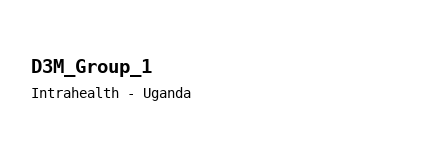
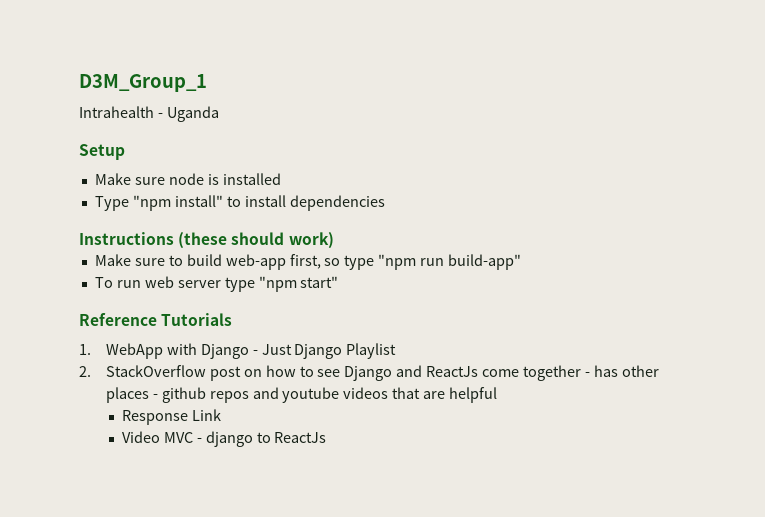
+ Setup
+ Make sure node is installed
+ Type "npm install" to install dependencies
+ Instructions (these should work)
+ Make sure to build web-app first, so type "npm run build-app"
+ To run web server type "npm start"
+ Reference Tutorials
+ 1. WebApp with Django - Just Django Playlist
+ 2. StackOverflow post on how to see Django and ReactJs come together - has other places - github repos and youtube videos that are helpful
+ Response Link
+ Video MVC - django to ReactJs

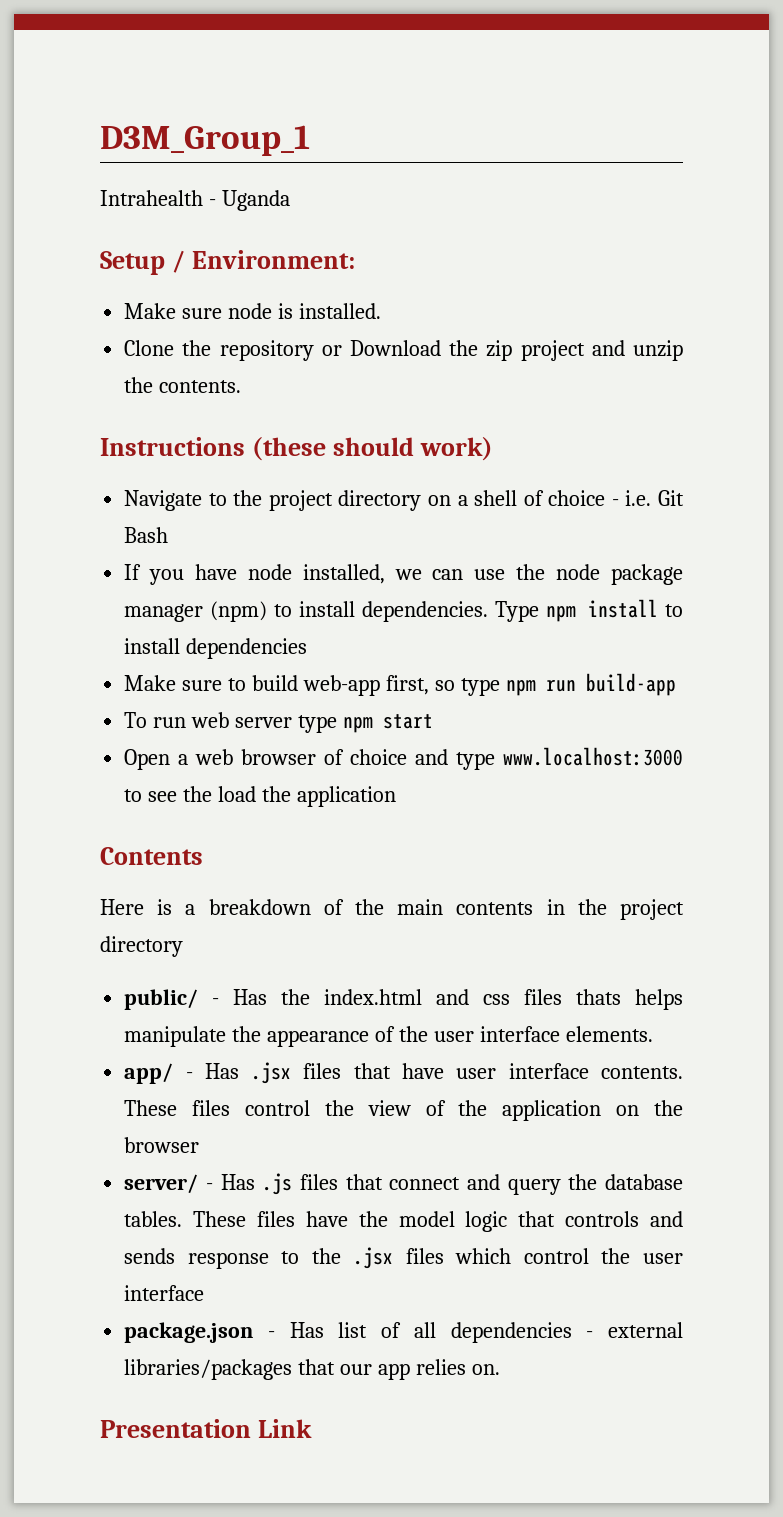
- Setup
+ Setup / Environment:
- Make sure node is installed
- Type "npm install" to install dependencies
+ Make sure node is installed.
+ Clone the repository or Download the zip project and unzip the contents.
  Instructions (these should work)
+ Navigate to the project directory on a shell of choice - i.e. Git Bash
+ If you have node installed, we can use the node package manager (npm) to install dependencies. Type npm install to install dependencies
- Make sure to build web-app first, so type "npm run build-app"
+ Make sure to build web-app first, so type npm run build-app
- To run web server type "npm start"
- Reference Tutorials
- 1. WebApp with Django - Just Django Playlist
- 2. StackOverflow post on how to see Django and ReactJs come together - has other places - github repos and youtube videos that are helpful
- Response Link
- Video MVC - django to ReactJs
+ To run web server type npm start
+ Open a web browser of choice and type www.localhost:3000 to see the load the application
+ Contents
+ Here is a breakdown of the main contents in the project directory
+ public/ - Has the index.html and css files thats helps manipulate the appearance of the user interface elements.
+ app/ - Has .jsx files that have user interface contents. These files control the view of the application on the browser
+ server/ - Has .js files that connect and query the database tables. These files have the model logic that controls and sends response to the .jsx files which control the user interface
+ package.json - Has list of all dependencies - external libraries/packages that our app relies on.
+ Presentation Link

